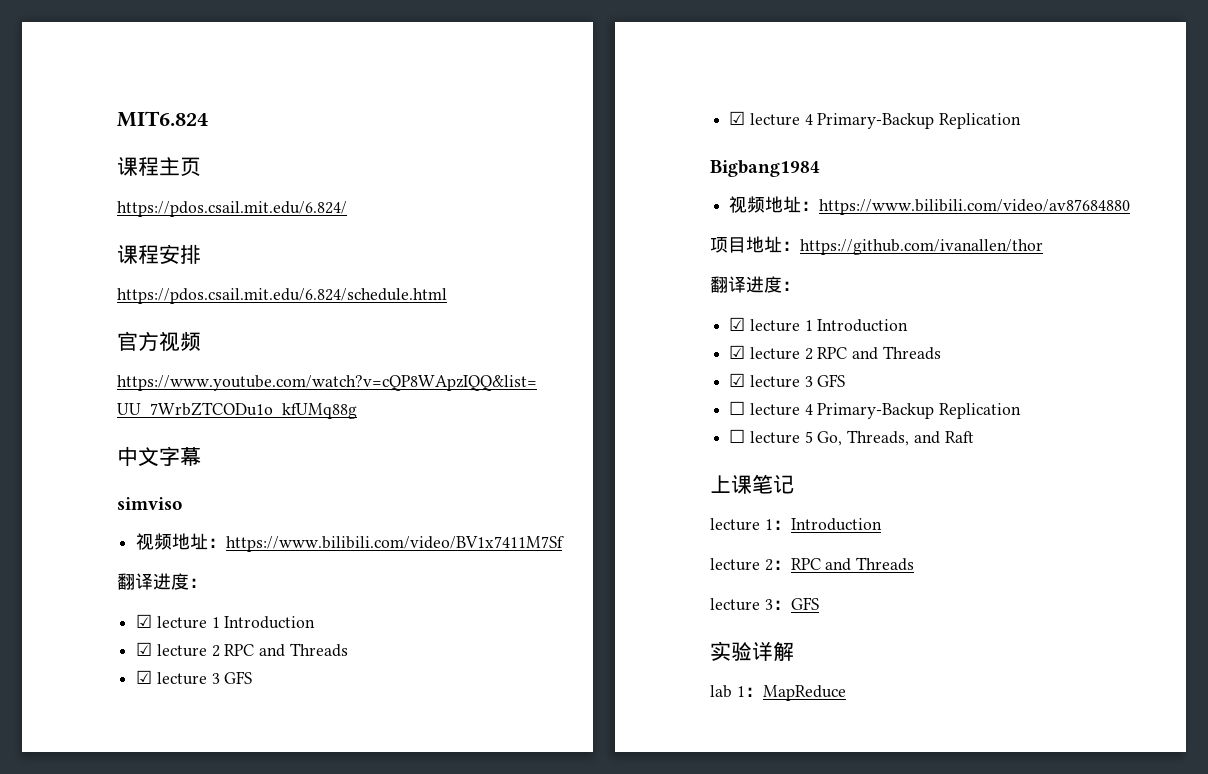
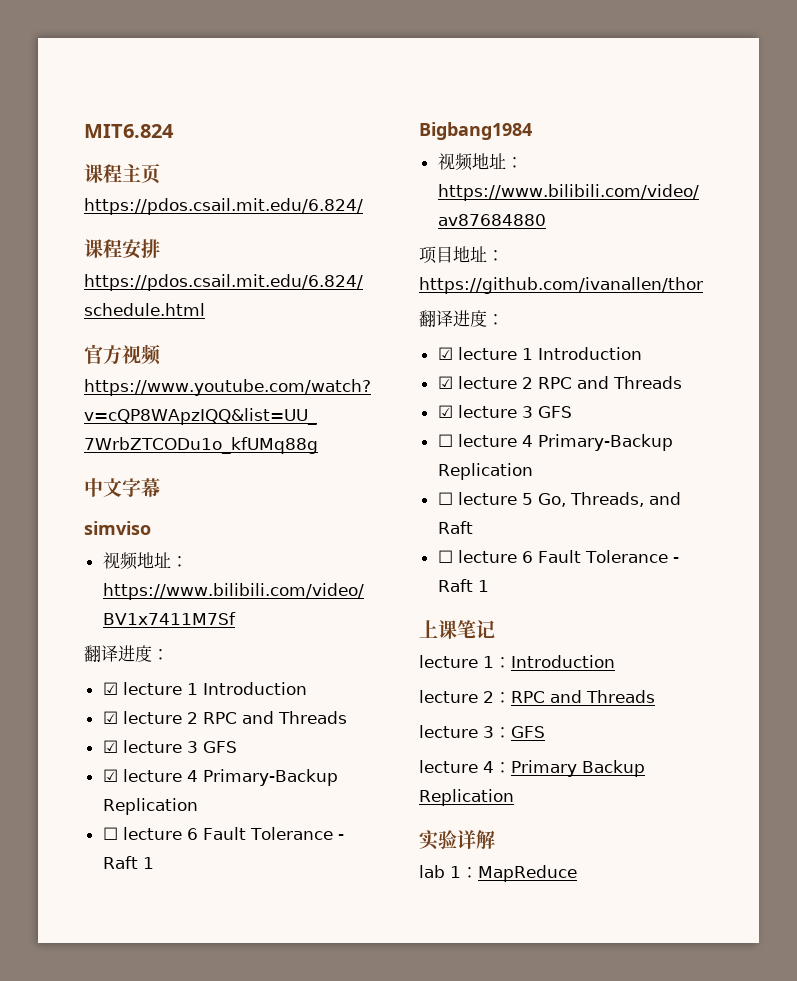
  ☑ lecture 4 Primary-Backup Replication
+ ☐ lecture 6 Fault Tolerance - Raft 1
  ☐ lecture 5 Go, Threads, and Raft
+ ☐ lecture 6 Fault Tolerance - Raft 1
+ lecture 4：Primary Backup Replication

